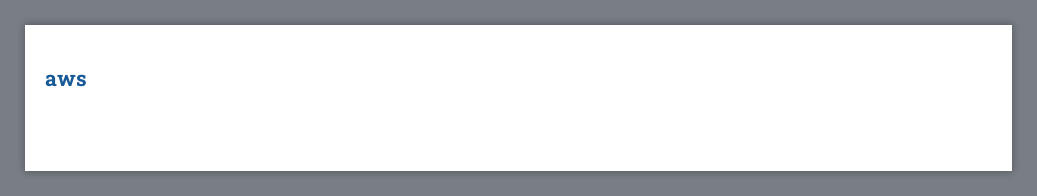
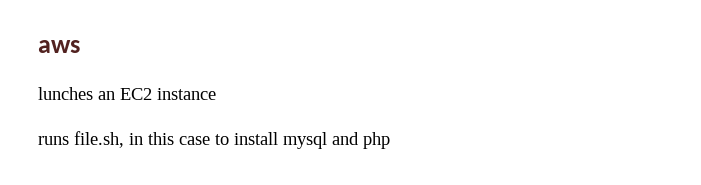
+ lunches an EC2 instance
+ runs file.sh, in this case to install mysql and php

